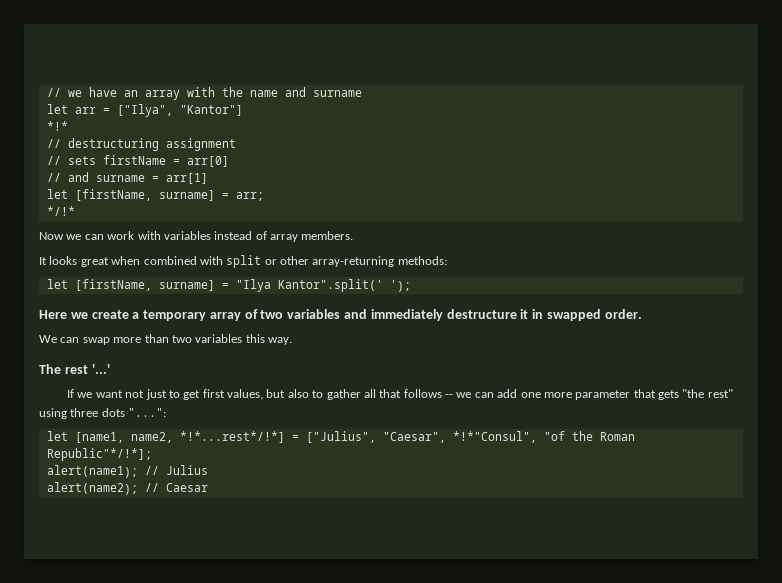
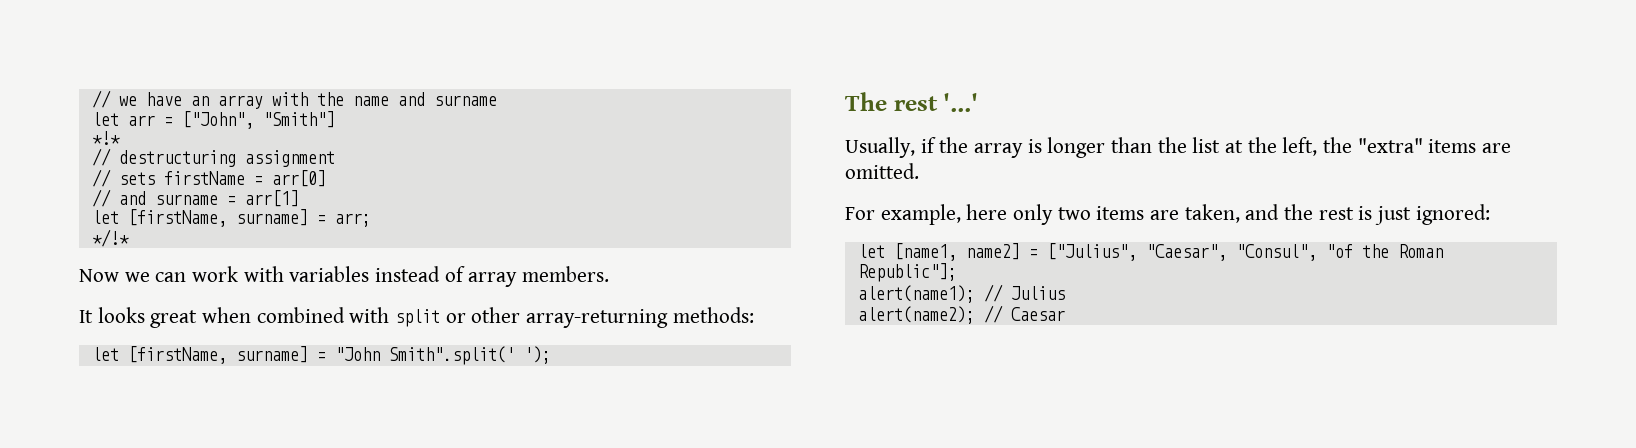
- let arr = ["Ilya", "Kantor"]
+ let arr = ["John", "Smith"]
- let [firstName, surname] = "Ilya Kantor".split(' ');
+ let [firstName, surname] = "John Smith".split(' ');
- Here we create a temporary array of two variables and immediately destructure it in swapped order.
- We can swap more than two variables this way.
  The rest '...'
- If we want not just to get first values, but also to gather all that follows -- we can add one more parameter that gets "the rest" using three dots "...":
+ Usually, if the array is longer than the list at the left, the "extra" items are omitted.
+ For example, here only two items are taken, and the rest is just ignored:
- let [name1, name2, *!*...rest*/!*] = ["Julius", "Caesar", *!*"Consul", "of the Roman Republic"*/!*];
+ let [name1, name2] = ["Julius", "Caesar", "Consul", "of the Roman Republic"];

